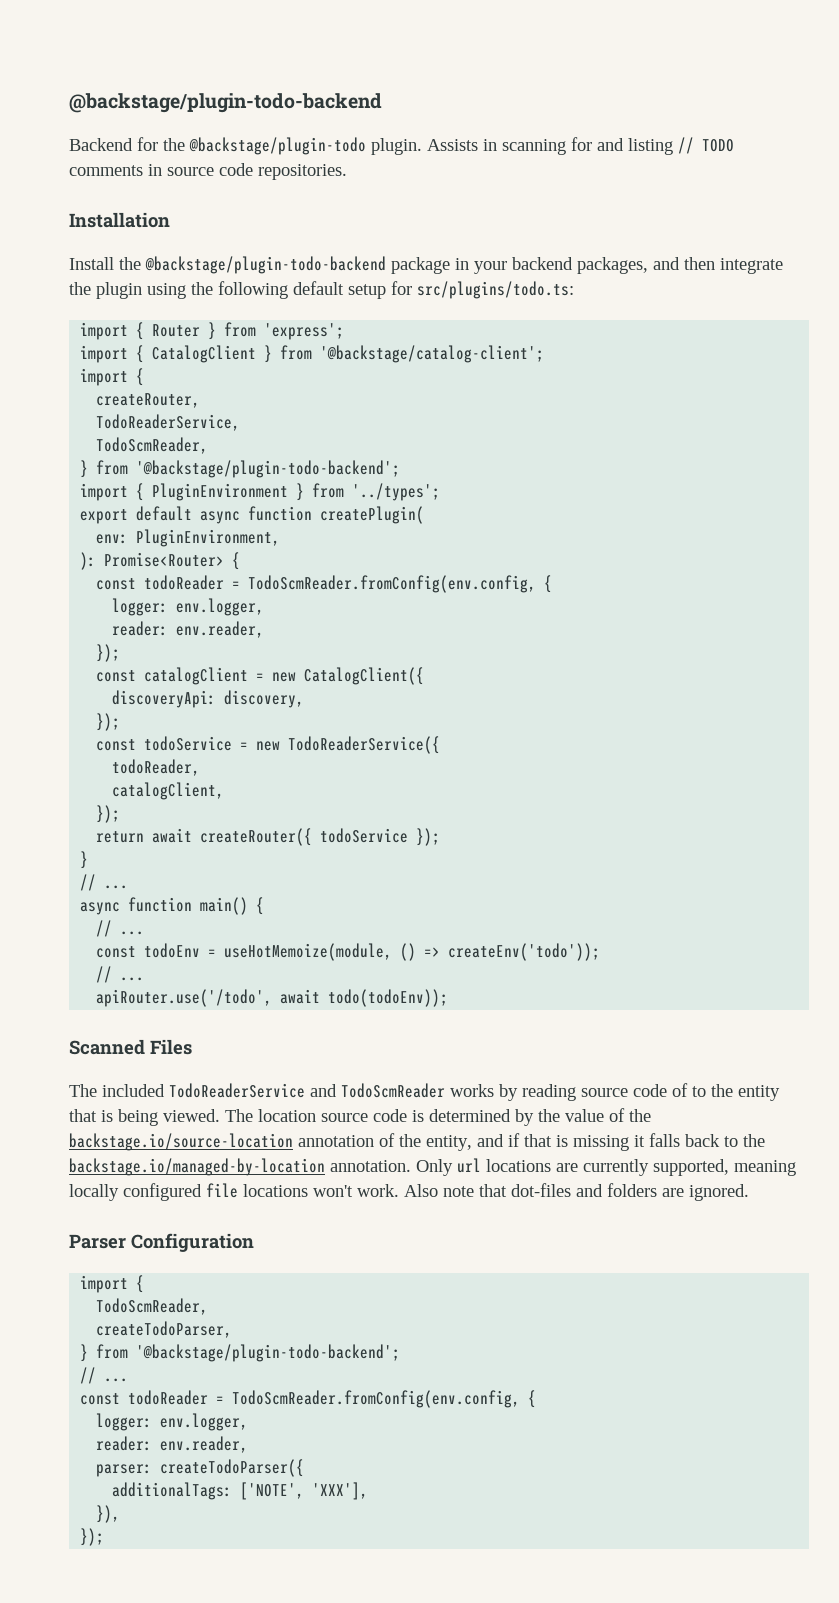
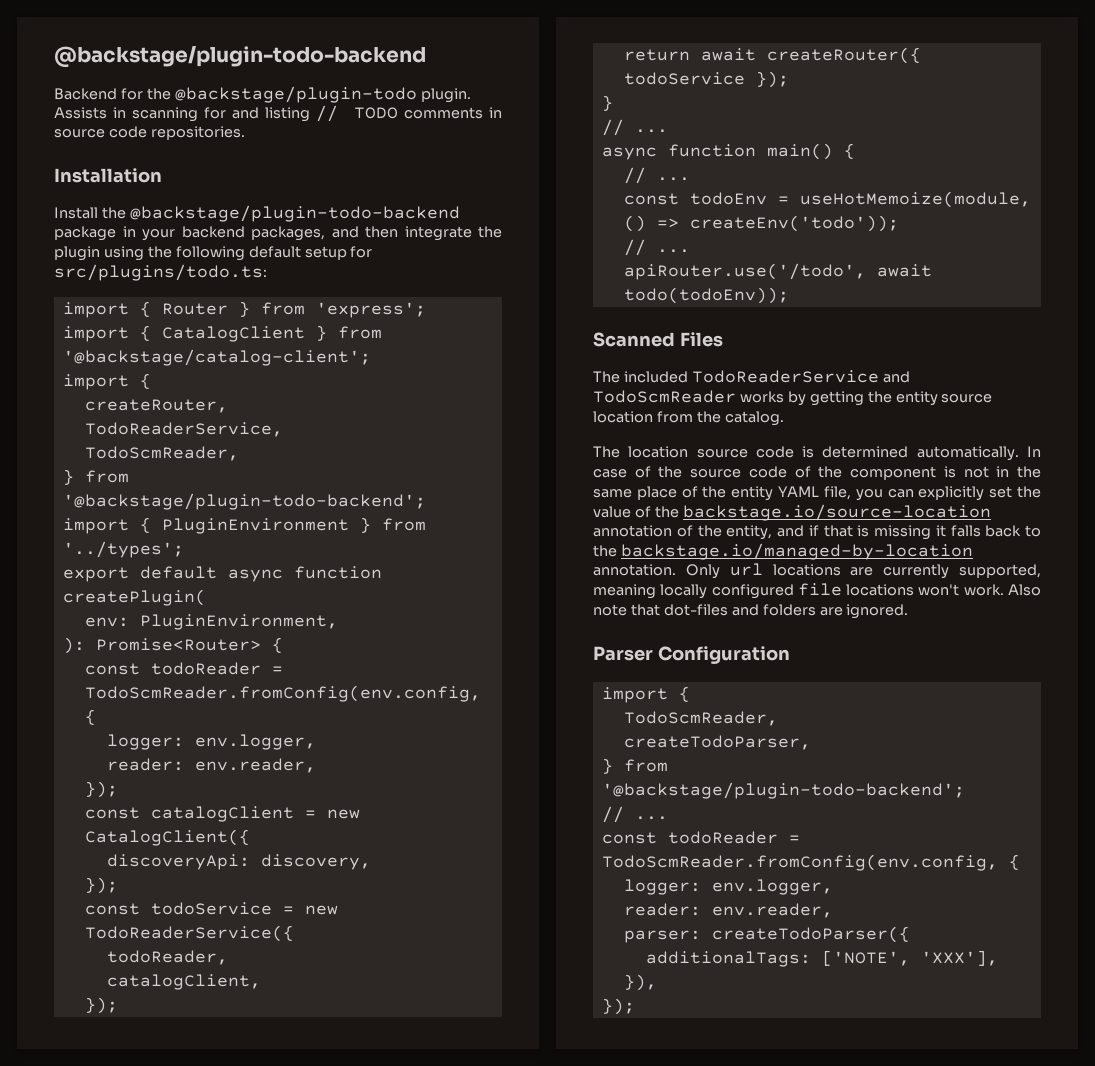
- The included TodoReaderService and TodoScmReader works by reading source code of to the entity that is being viewed. The location source code is determined by the value of the backstage.io/source-location annotation of the entity, and if that is missing it falls back to the backstage.io/managed-by-location annotation.
+ The included TodoReaderService and TodoScmReader works by getting the entity source location from the catalog.
+ The location source code is determined automatically. In case of the source code of the component is not in the same place of the entity YAML file, you can explicitly set the value of the backstage.io/source-location annotation of the entity, and if that is missing it falls back to the backstage.io/managed-by-location annotation.

